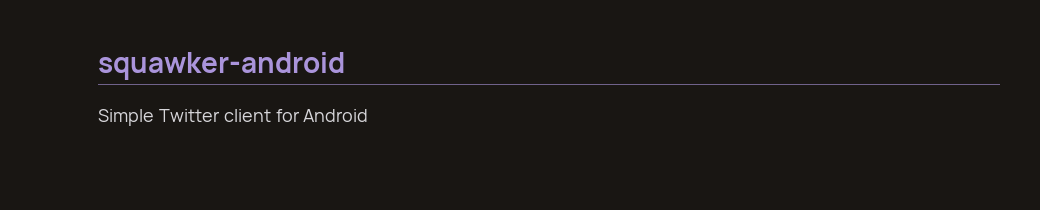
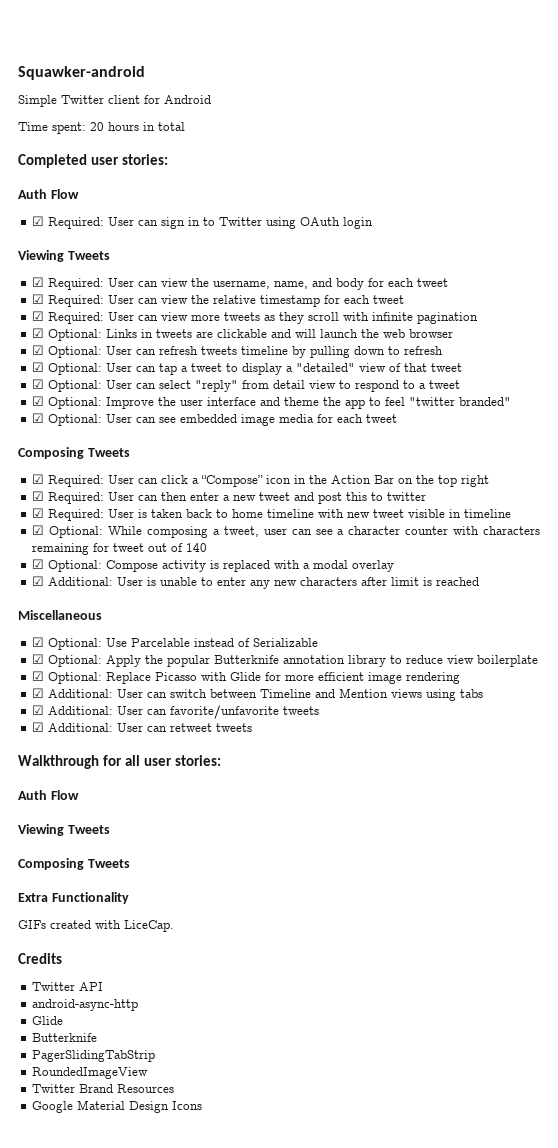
- squawker-android
+ Squawker-android
+ Time spent: 20 hours in total
+ Completed user stories:
+ Auth Flow
+ ☑ Required: User can sign in to Twitter using OAuth login
+ Viewing Tweets
+ ☑ Required: User can view the username, name, and body for each tweet
+ ☑ Required: User can view the relative timestamp for each tweet
+ ☑ Required: User can view more tweets as they scroll with infinite pagination
+ ☑ Optional: Links in tweets are clickable and will launch the web browser
+ ☑ Optional: User can refresh tweets timeline by pulling down to refresh
+ ☑ Optional: User can tap a tweet to display a "detailed" view of that tweet
+ ☑ Optional: User can select "reply" from detail view to respond to a tweet
+ ☑ Optional: Improve the user interface and theme the app to feel "twitter branded"
+ ☑ Optional: User can see embedded image media for each tweet
+ Composing Tweets
+ ☑ Required: User can click a “Compose” icon in the Action Bar on the top right
+ ☑ Required: User can then enter a new tweet and post this to twitter
+ ☑ Required: User is taken back to home timeline with new tweet visible in timeline
+ ☑ Optional: While composing a tweet, user can see a character counter with characters remaining for tweet out of 140
+ ☑ Optional: Compose activity is replaced with a modal overlay
+ ☑ Additional: User is unable to enter any new characters after limit is reached
+ Miscellaneous
+ ☑ Optional: Use Parcelable instead of Serializable
+ ☑ Optional: Apply the popular Butterknife annotation library to reduce view boilerplate
+ ☑ Optional: Replace Picasso with Glide for more efficient image rendering
+ ☑ Additional: User can switch between Timeline and Mention views using tabs
+ ☑ Additional: User can favorite/unfavorite tweets
+ ☑ Additional: User can retweet tweets
+ Walkthrough for all user stories:
+ Auth Flow
+ Viewing Tweets
+ Composing Tweets
+ Extra Functionality
+ GIFs created with LiceCap.
+ Credits
+ Twitter API
+ android-async-http
+ Glide
+ Butterknife
+ PagerSlidingTabStrip
+ RoundedImageView
+ Twitter Brand Resources
+ Google Material Design Icons

